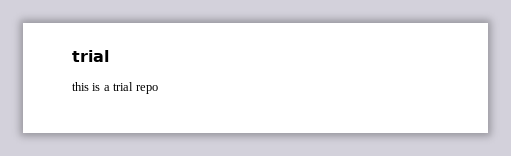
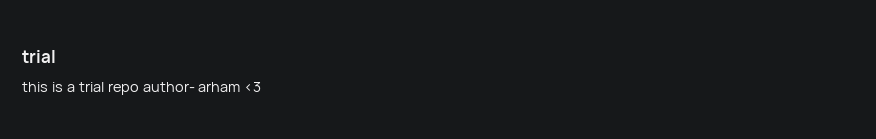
- this is a trial repo
+ this is a trial repo author- arham <3

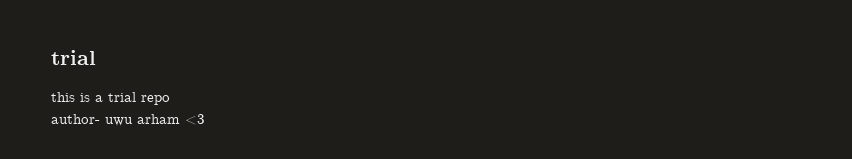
- this is a trial repo author- arham <3
+ this is a trial repo
+ author- uwu arham <3

